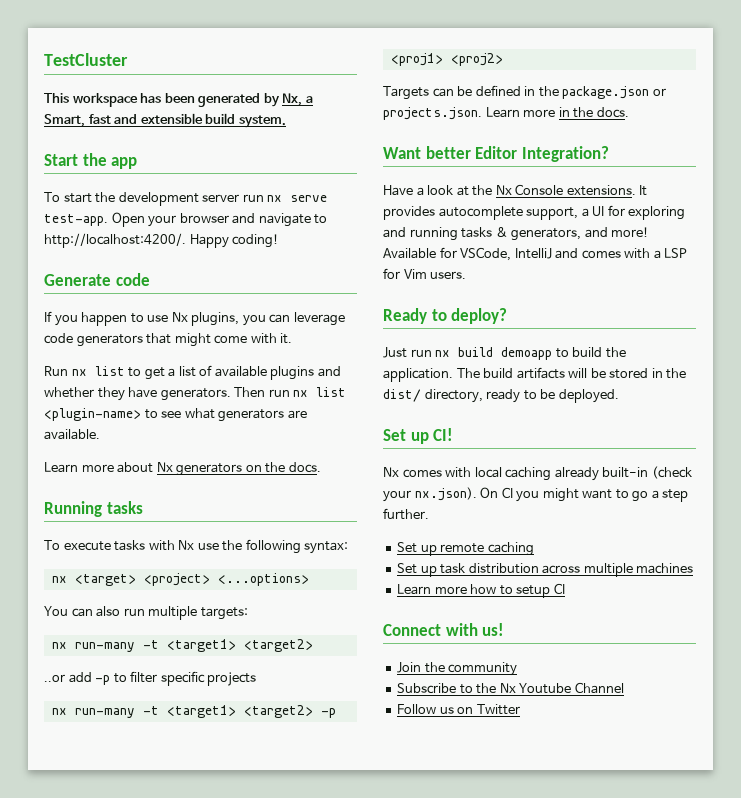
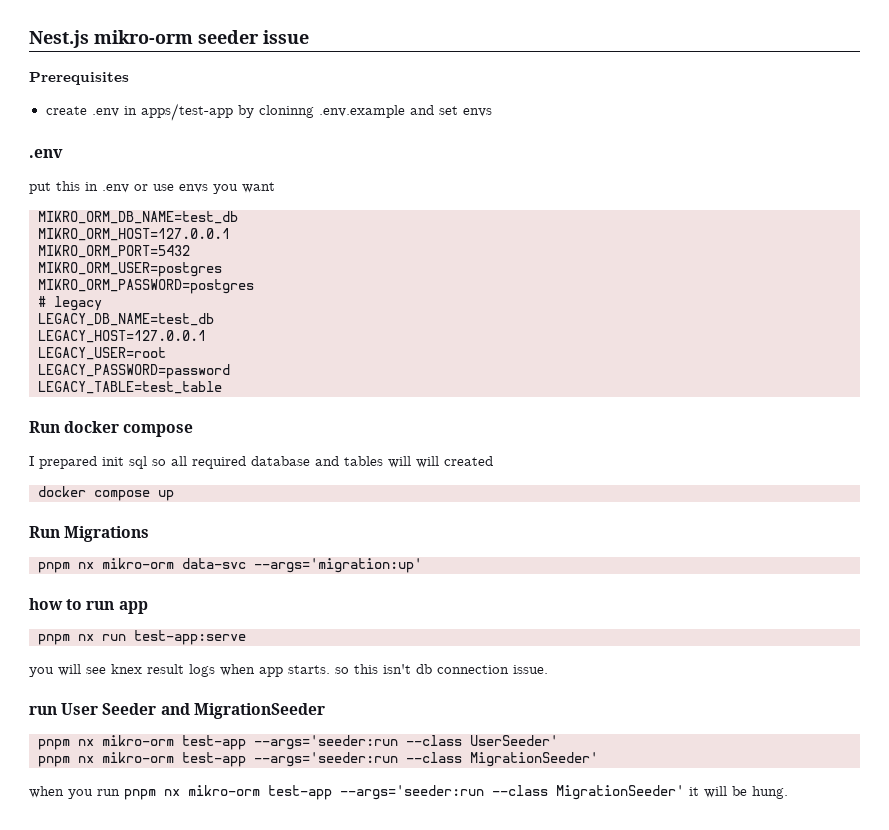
- TestCluster
- This workspace has been generated by Nx, a Smart, fast and extensible build system.
- Start the app
- To start the development server run nx serve test-app. Open your browser and navigate to http://localhost:4200/. Happy coding!
- Generate code
- If you happen to use Nx plugins, you can leverage code generators that might come with it.
- Run nx list to get a list of available plugins and whether they have generators. Then run nx list <plugin-name> to see what generators are available.
- Learn more about Nx generators on the docs.
- Running tasks
- To execute tasks with Nx use the following syntax:
- nx <target> <project> <...options>
- You can also run multiple targets:
- nx run-many -t <target1> <target2>
- ..or add -p to filter specific projects
- nx run-many -t <target1> <target2> -p <proj1> <proj2>
- Targets can be defined in the package.json or projects.json. Learn more in the docs.
- Want better Editor Integration?
- Have a look at the Nx Console extensions. It provides autocomplete support, a UI for exploring and running tasks & generators, and more! Available for VSCode, IntelliJ and comes with a LSP for Vim users.
- Ready to deploy?
- Just run nx build demoapp to build the application. The build artifacts will be stored in the dist/ directory, ready to be deployed.
- Set up CI!
- Nx comes with local caching already built-in (check your nx.json). On CI you might want to go a step further.
- Set up remote caching
- Set up task distribution across multiple machines
- Learn more how to setup CI
- Connect with us!
- Join the community
- Subscribe to the Nx Youtube Channel
- Follow us on Twitter
+ Nest.js mikro-orm seeder issue
+ Prerequisites
+ create .env in apps/test-app by cloninng .env.example and set envs
+ .env
+ put this in .env or use envs you want
+ MIKRO_ORM_DB_NAME=test_db
+ MIKRO_ORM_HOST=127.0.0.1
+ MIKRO_ORM_PORT=5432
+ MIKRO_ORM_USER=postgres
+ MIKRO_ORM_PASSWORD=postgres
+ # legacy
+ LEGACY_DB_NAME=test_db
+ LEGACY_HOST=127.0.0.1
+ LEGACY_USER=root
+ LEGACY_PASSWORD=password
+ LEGACY_TABLE=test_table
+ Run docker compose
+ I prepared init sql so all required database and tables will will created
+ docker compose up
+ Run Migrations
+ pnpm nx mikro-orm data-svc --args='migration:up'
+ how to run app
+ pnpm nx run test-app:serve
+ you will see knex result logs when app starts. so this isn't db connection issue.
+ run User Seeder and MigrationSeeder
+ pnpm nx mikro-orm test-app --args='seeder:run --class UserSeeder'
+ pnpm nx mikro-orm test-app --args='seeder:run --class MigrationSeeder'
+ when you run pnpm nx mikro-orm test-app --args='seeder:run --class MigrationSeeder' it will be hung.

